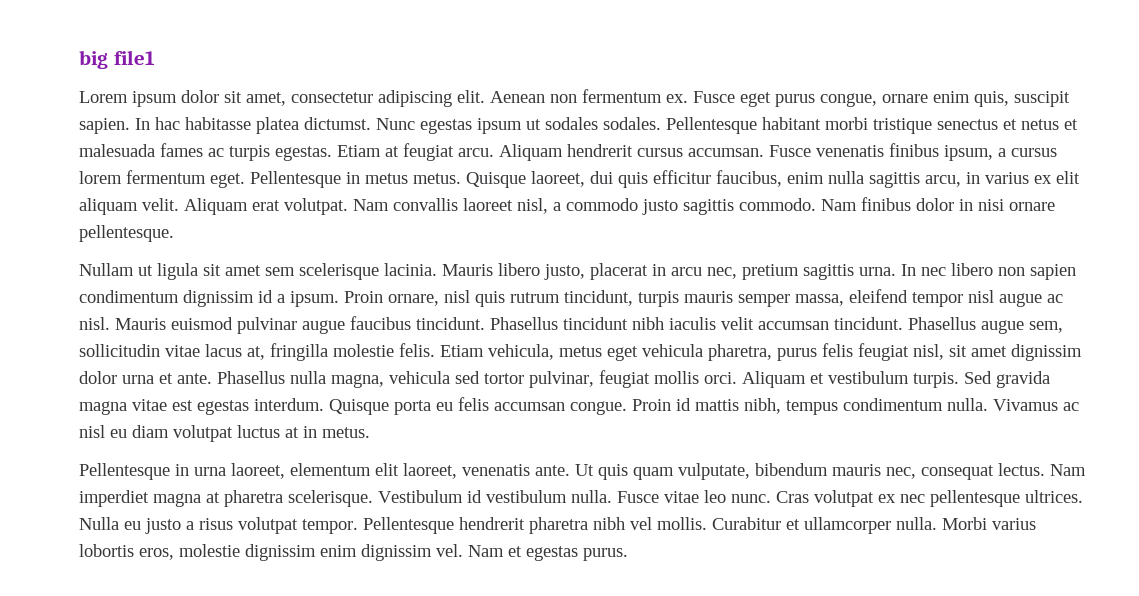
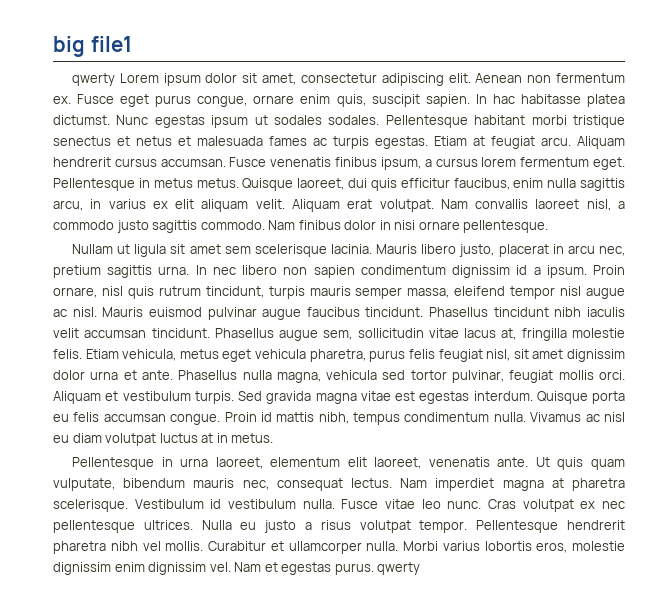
- Lorem ipsum dolor sit amet, consectetur adipiscing elit.
+ qwerty Lorem ipsum dolor sit amet, consectetur adipiscing elit.
- Nam et egestas purus.
+ Nam et egestas purus. qwerty

